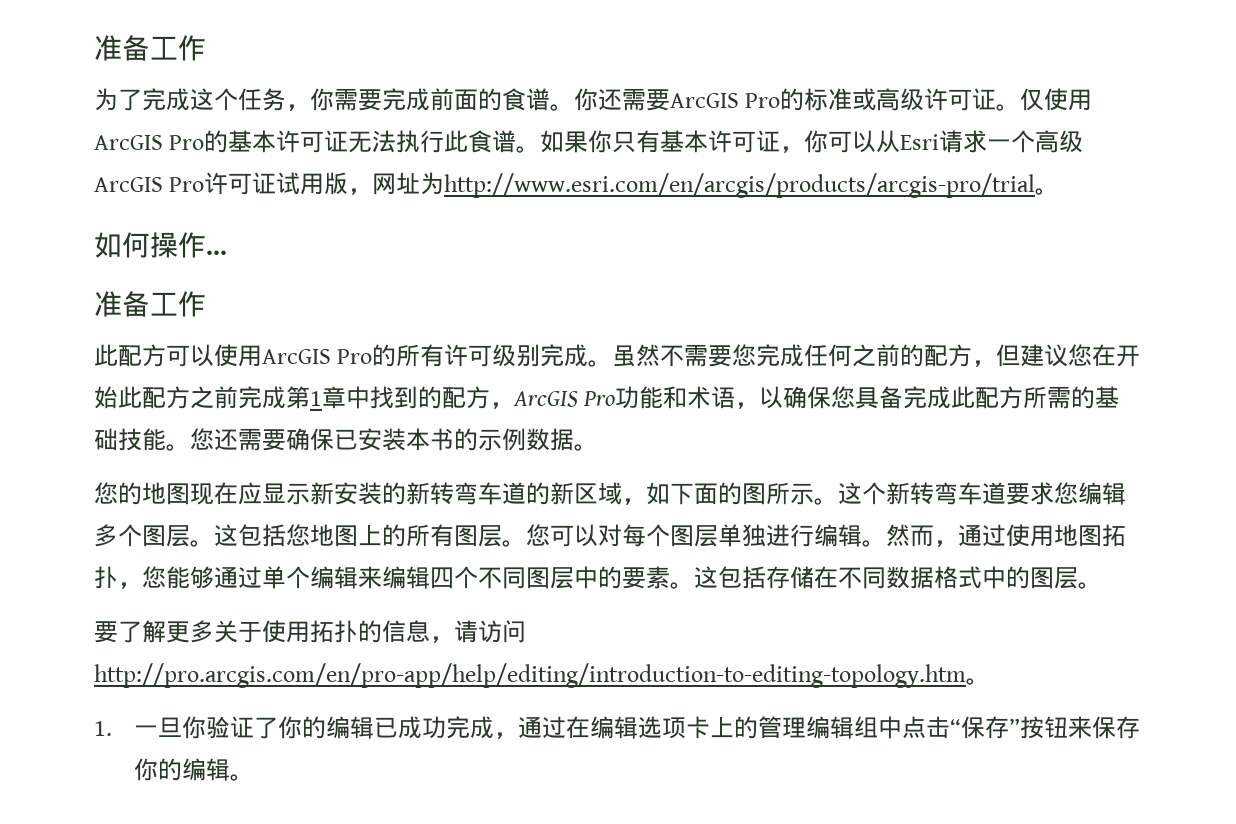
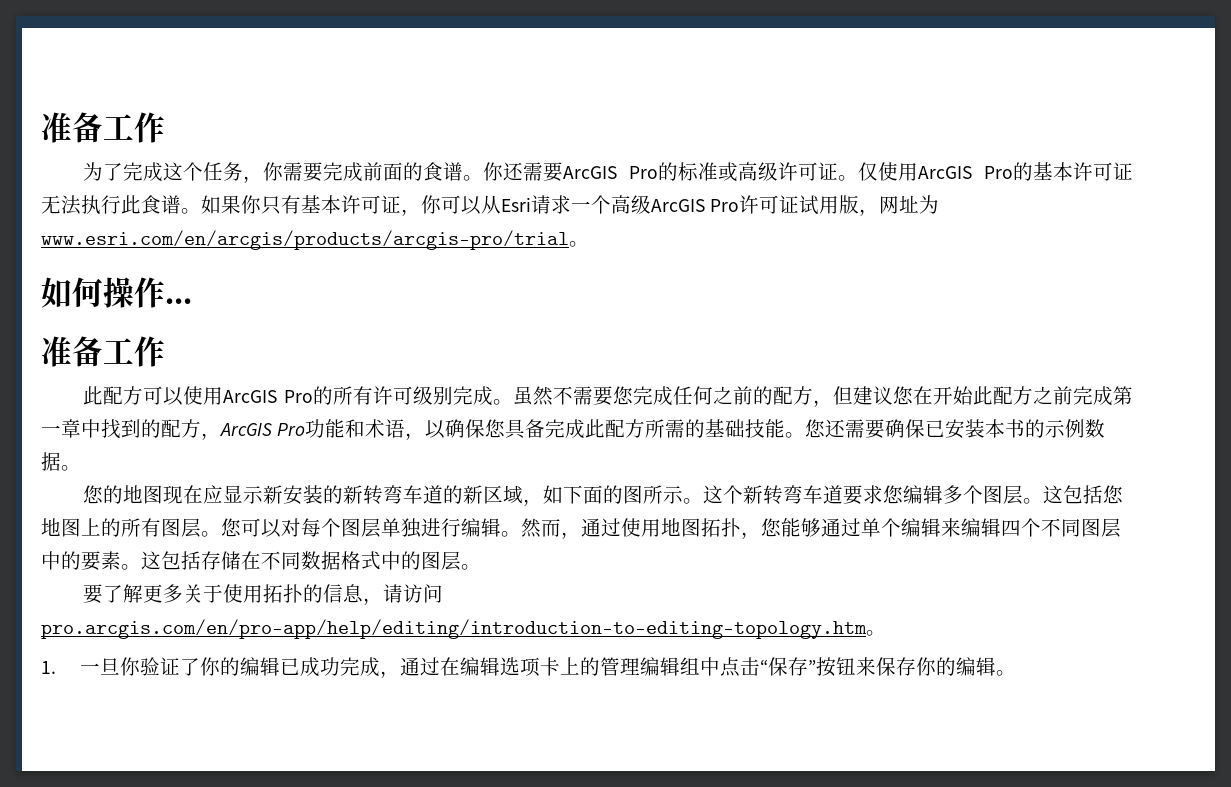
- 如果你只有基本许可证，你可以从Esri请求一个高级ArcGIS Pro许可证试用版，网址为http://www.esri.com/en/arcgis/products/arcgis-pro/trial。
+ 如果你只有基本许可证，你可以从Esri请求一个高级ArcGIS Pro许可证试用版，网址为www.esri.com/en/arcgis/products/arcgis-pro/trial。
- 虽然不需要您完成任何之前的配方，但建议您在开始此配方之前完成第1章中找到的配方，ArcGIS Pro功能和术语，以确保您具备完成此配方所需的基础技能。
+ 虽然不需要您完成任何之前的配方，但建议您在开始此配方之前完成第一章中找到的配方，ArcGIS Pro功能和术语，以确保您具备完成此配方所需的基础技能。
- 要了解更多关于使用拓扑的信息，请访问http://pro.arcgis.com/en/pro-app/help/editing/introduction-to-editing-topology.htm。
+ 要了解更多关于使用拓扑的信息，请访问pro.arcgis.com/en/pro-app/help/editing/introduction-to-editing-topology.htm。

